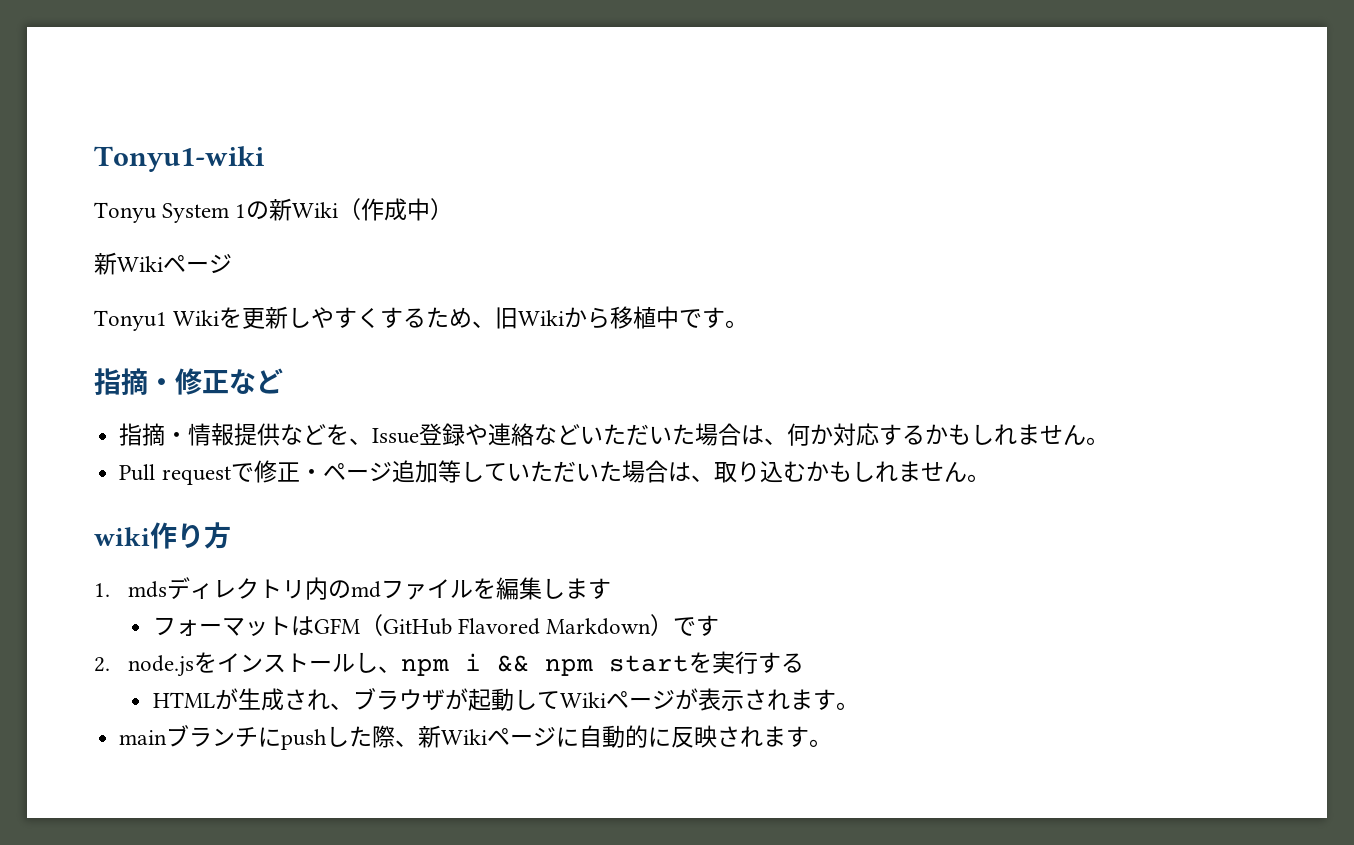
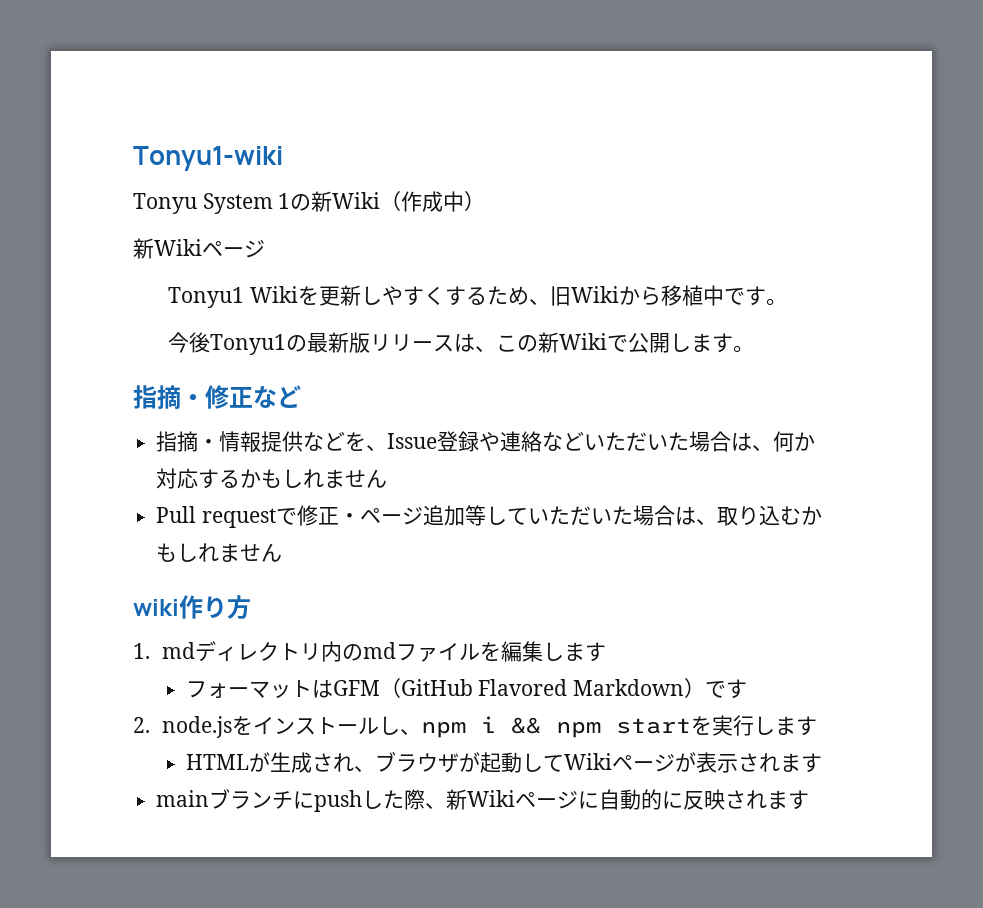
+ 今後Tonyu1の最新版リリースは、この新Wikiで公開します。
- 指摘・情報提供などを、Issue登録や連絡などいただいた場合は、何か対応するかもしれません。
+ 指摘・情報提供などを、Issue登録や連絡などいただいた場合は、何か対応するかもしれません
- Pull requestで修正・ページ追加等していただいた場合は、取り込むかもしれません。
+ Pull requestで修正・ページ追加等していただいた場合は、取り込むかもしれません
- 1. mdsディレクトリ内のmdファイルを編集します
+ 1. mdディレクトリ内のmdファイルを編集します
- 2. node.jsをインストールし、npm i && npm startを実行する
+ 2. node.jsをインストールし、npm i && npm startを実行します
- HTMLが生成され、ブラウザが起動してWikiページが表示されます。
+ HTMLが生成され、ブラウザが起動してWikiページが表示されます
- mainブランチにpushした際、新Wikiページに自動的に反映されます。
+ mainブランチにpushした際、新Wikiページに自動的に反映されます

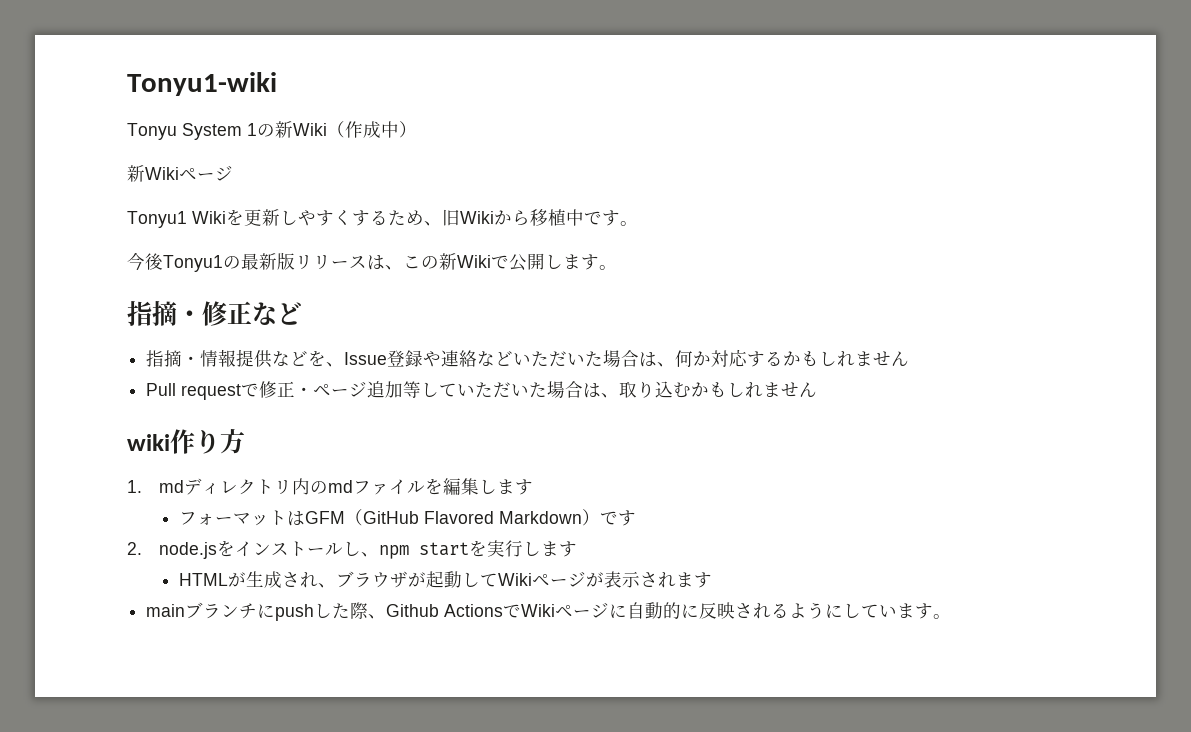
- 2. node.jsをインストールし、npm i && npm startを実行します
+ 2. node.jsをインストールし、npm startを実行します
- mainブランチにpushした際、新Wikiページに自動的に反映されます
+ mainブランチにpushした際、Github ActionsでWikiページに自動的に反映されるようにしています。

